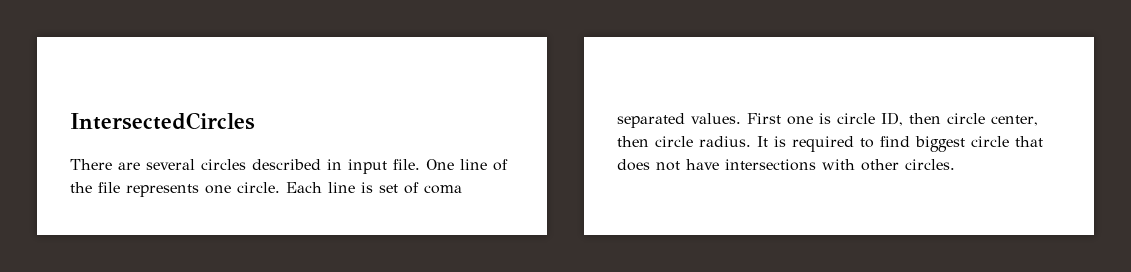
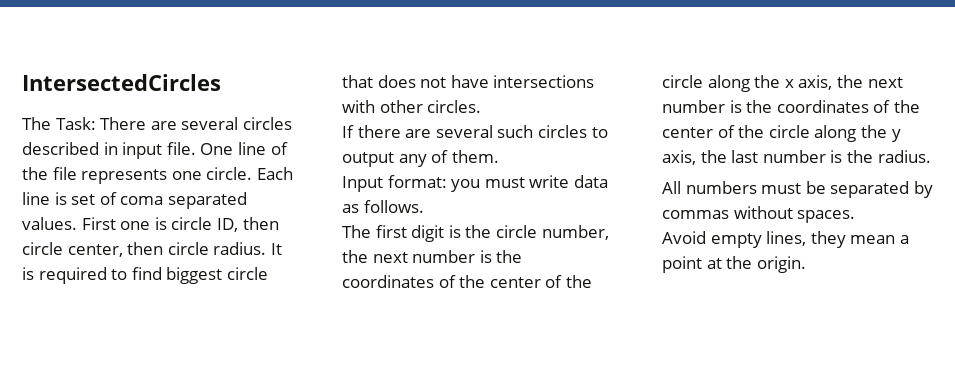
- There are several circles described in input file.
+ The Task: There are several circles described in input file.
+ If there are several such circles to output any of them.
+ Input format: you must write data as follows.
+ The first digit is the circle number, the next number is the coordinates of the center of the circle along the x axis, the next number is the coordinates of the center of the circle along the y axis, the last number is the radius.
+ All numbers must be separated by commas without spaces.
+ Avoid empty lines, they mean a point at the origin.

